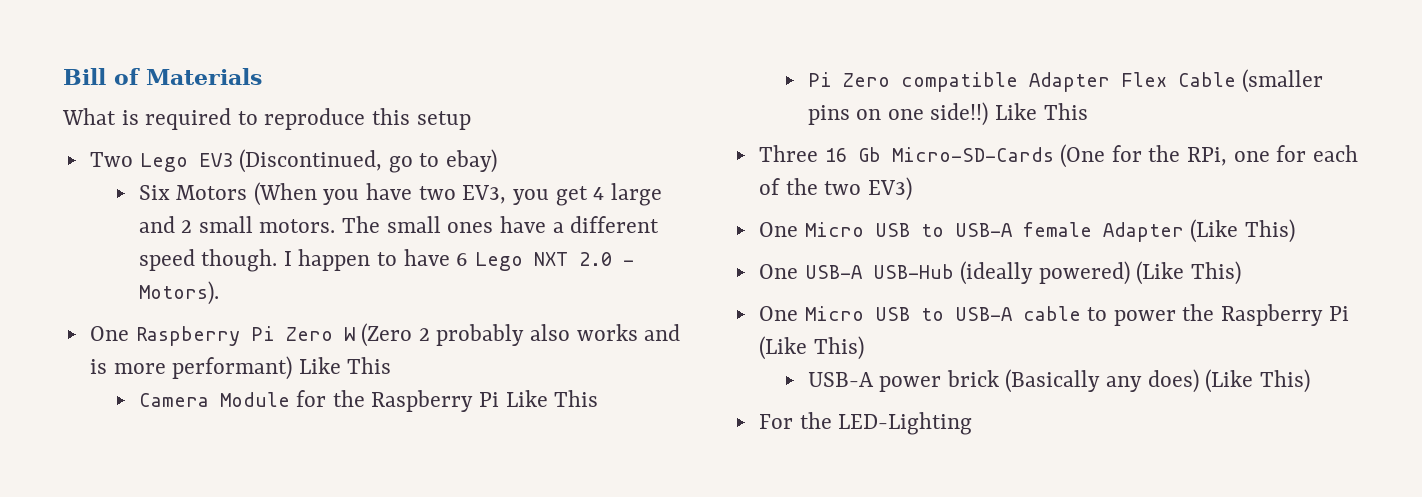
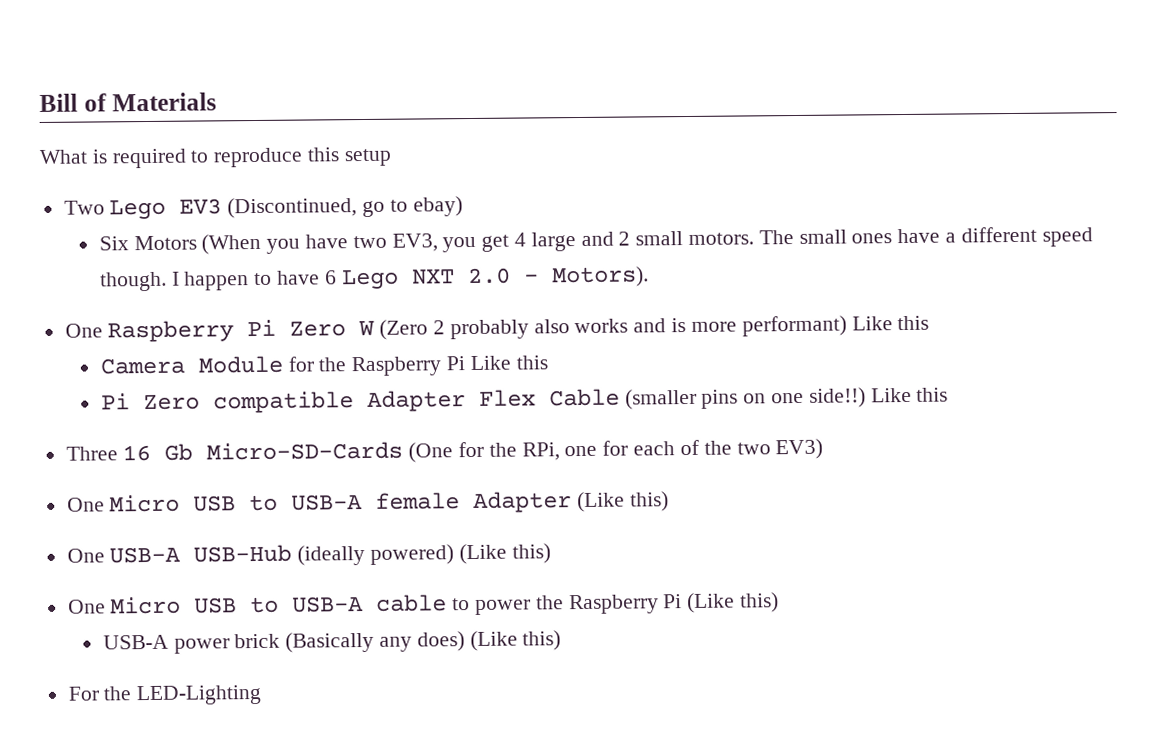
- One Raspberry Pi Zero W (Zero 2 probably also works and is more performant) Like This
+ One Raspberry Pi Zero W (Zero 2 probably also works and is more performant) Like this
- Camera Module for the Raspberry Pi Like This
+ Camera Module for the Raspberry Pi Like this
- Pi Zero compatible Adapter Flex Cable (smaller pins on one side!!) Like This
+ Pi Zero compatible Adapter Flex Cable (smaller pins on one side!!) Like this
- One Micro USB to USB-A female Adapter (Like This)
+ One Micro USB to USB-A female Adapter (Like this)
- One USB-A USB-Hub (ideally powered) (Like This)
+ One USB-A USB-Hub (ideally powered) (Like this)
- One Micro USB to USB-A cable to power the Raspberry Pi (Like This)
+ One Micro USB to USB-A cable to power the Raspberry Pi (Like this)
- USB-A power brick (Basically any does) (Like This)
+ USB-A power brick (Basically any does) (Like this)

